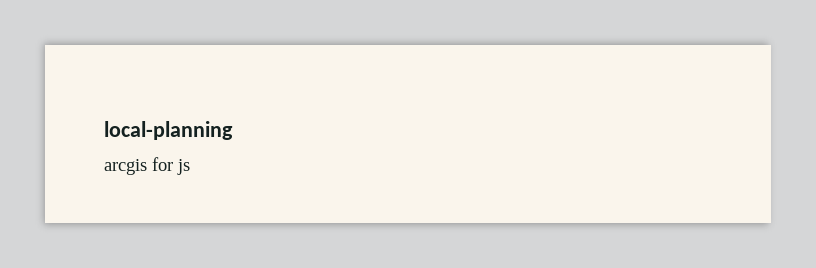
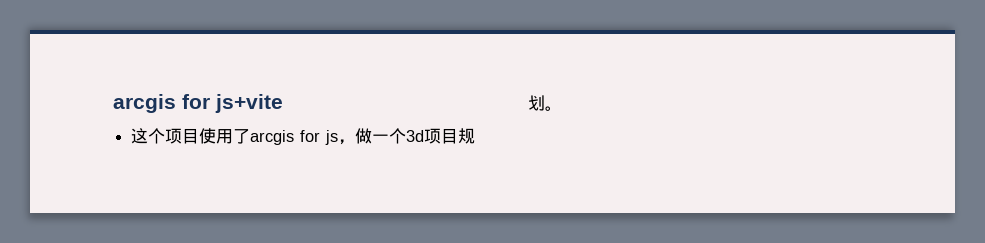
- local-planning
- arcgis for js
+ arcgis for js+vite
+ 这个项目使用了arcgis for js，做一个3d项目规划。

